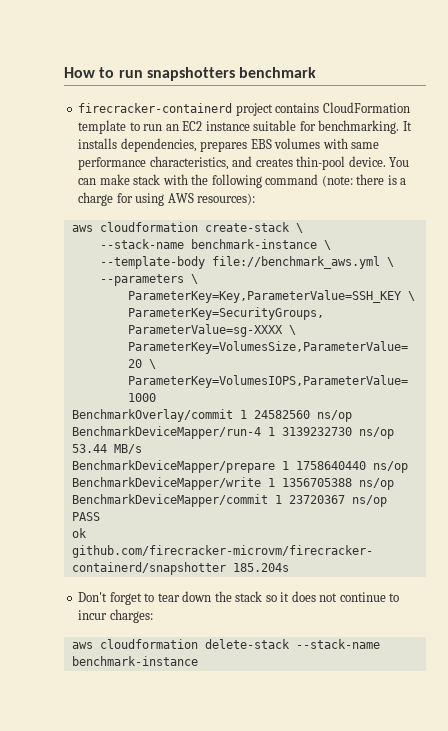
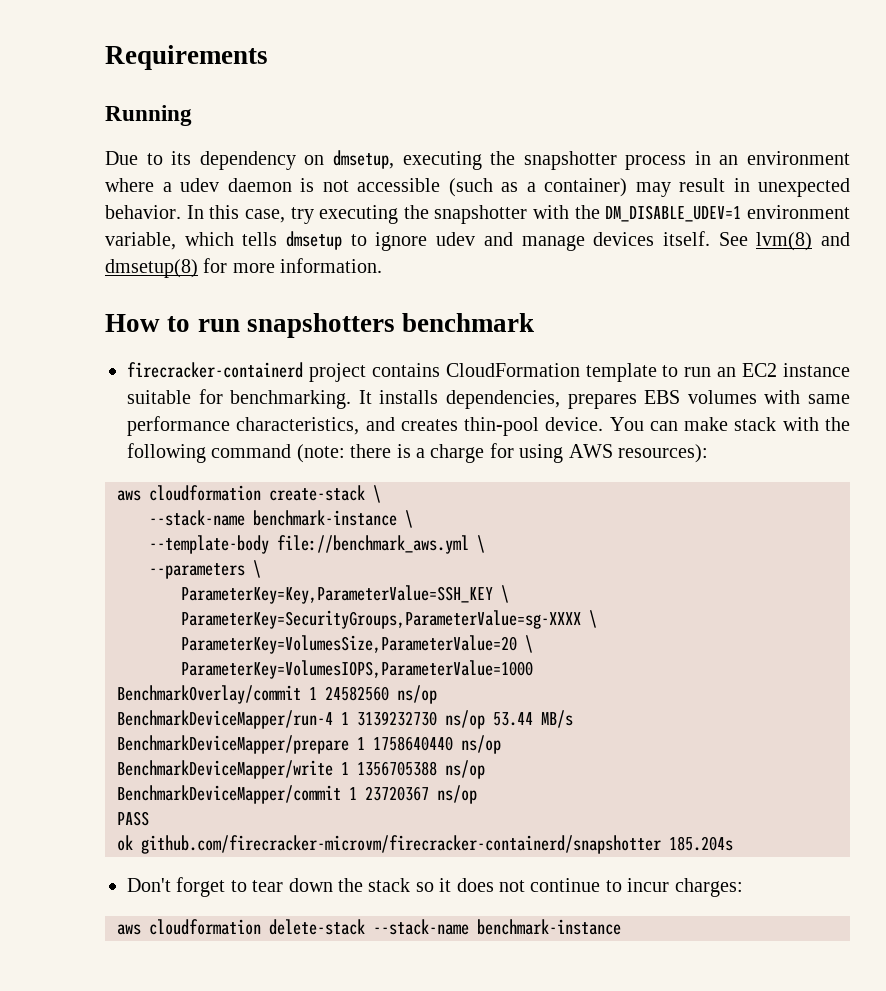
+ Requirements
+ Running
+ Due to its dependency on dmsetup, executing the snapshotter process in an environment where a udev daemon is not accessible (such as a container) may result in unexpected behavior. In this case, try executing the snapshotter with the DM_DISABLE_UDEV=1 environment variable, which tells dmsetup to ignore udev and manage devices itself. See lvm(8) and dmsetup(8) for more information.

